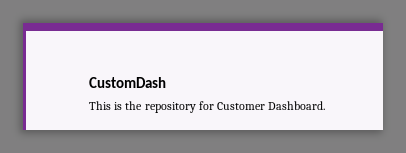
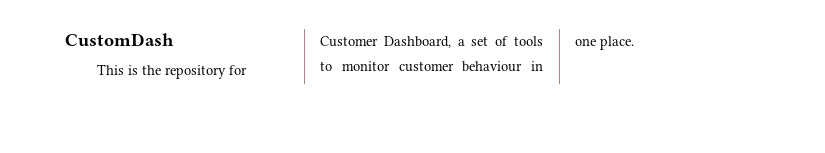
- This is the repository for Customer Dashboard.
+ This is the repository for Customer Dashboard, a set of tools to monitor customer behaviour in one place.

